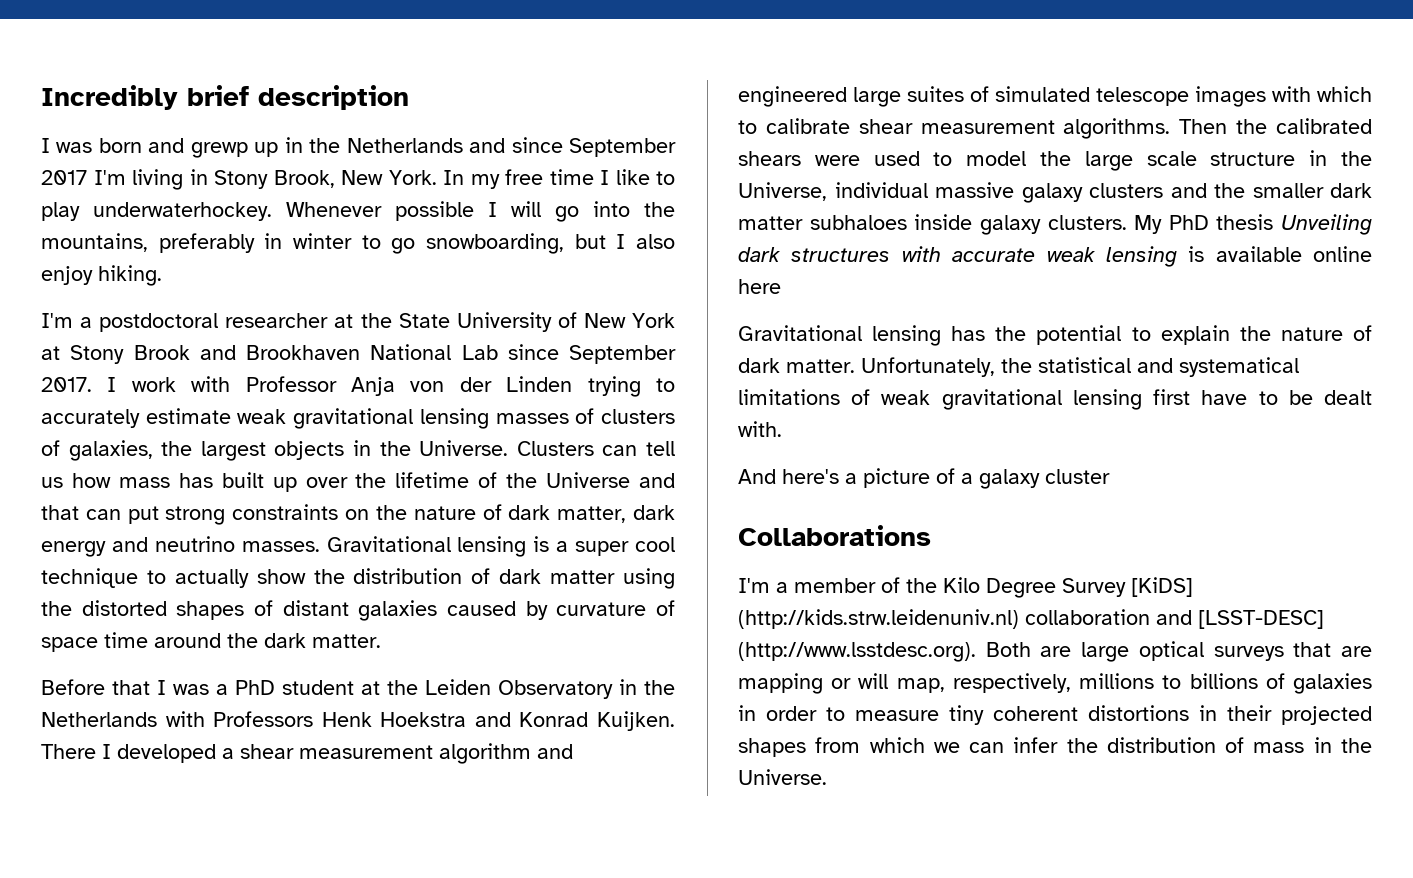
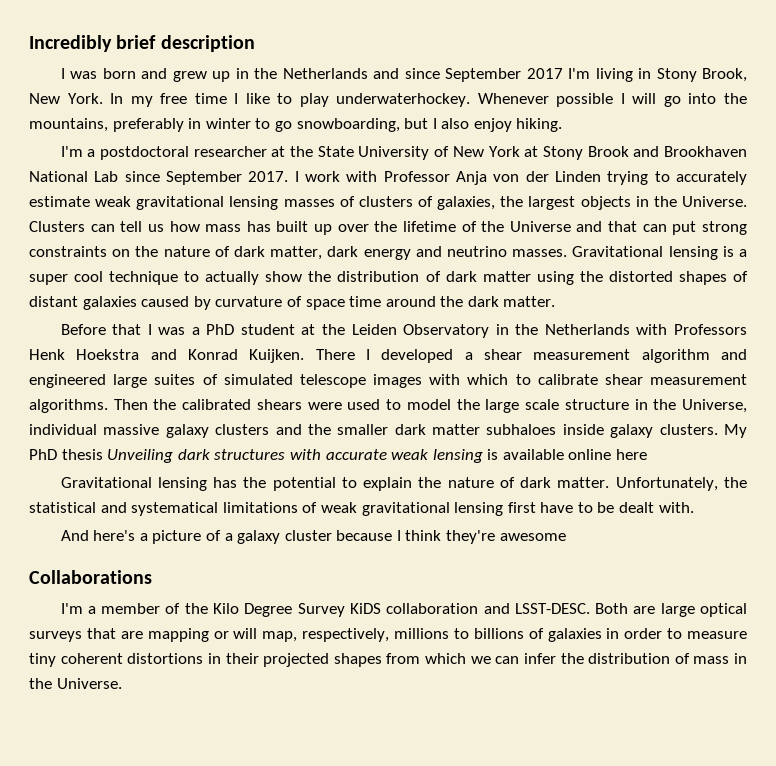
- I was born and grewp up in the Netherlands and since September 2017 I'm living in Stony Brook, New York.
+ I was born and grew up in the Netherlands and since September 2017 I'm living in Stony Brook, New York.
- And here's a picture of a galaxy cluster
+ And here's a picture of a galaxy cluster because I think they're awesome
- I'm a member of the Kilo Degree Survey [KiDS] (http://kids.strw.leidenuniv.nl) collaboration and [LSST-DESC] (http://www.lsstdesc.org). Both are large optical surveys that are mapping or will map, respectively, millions to billions of galaxies in order to measure tiny coherent distortions in their projected shapes from which we can infer the distribution of mass in the Universe.
+ I'm a member of the Kilo Degree Survey KiDS collaboration and LSST-DESC. Both are large optical surveys that are mapping or will map, respectively, millions to billions of galaxies in order to measure tiny coherent distortions in their projected shapes from which we can infer the distribution of mass in the Universe.

